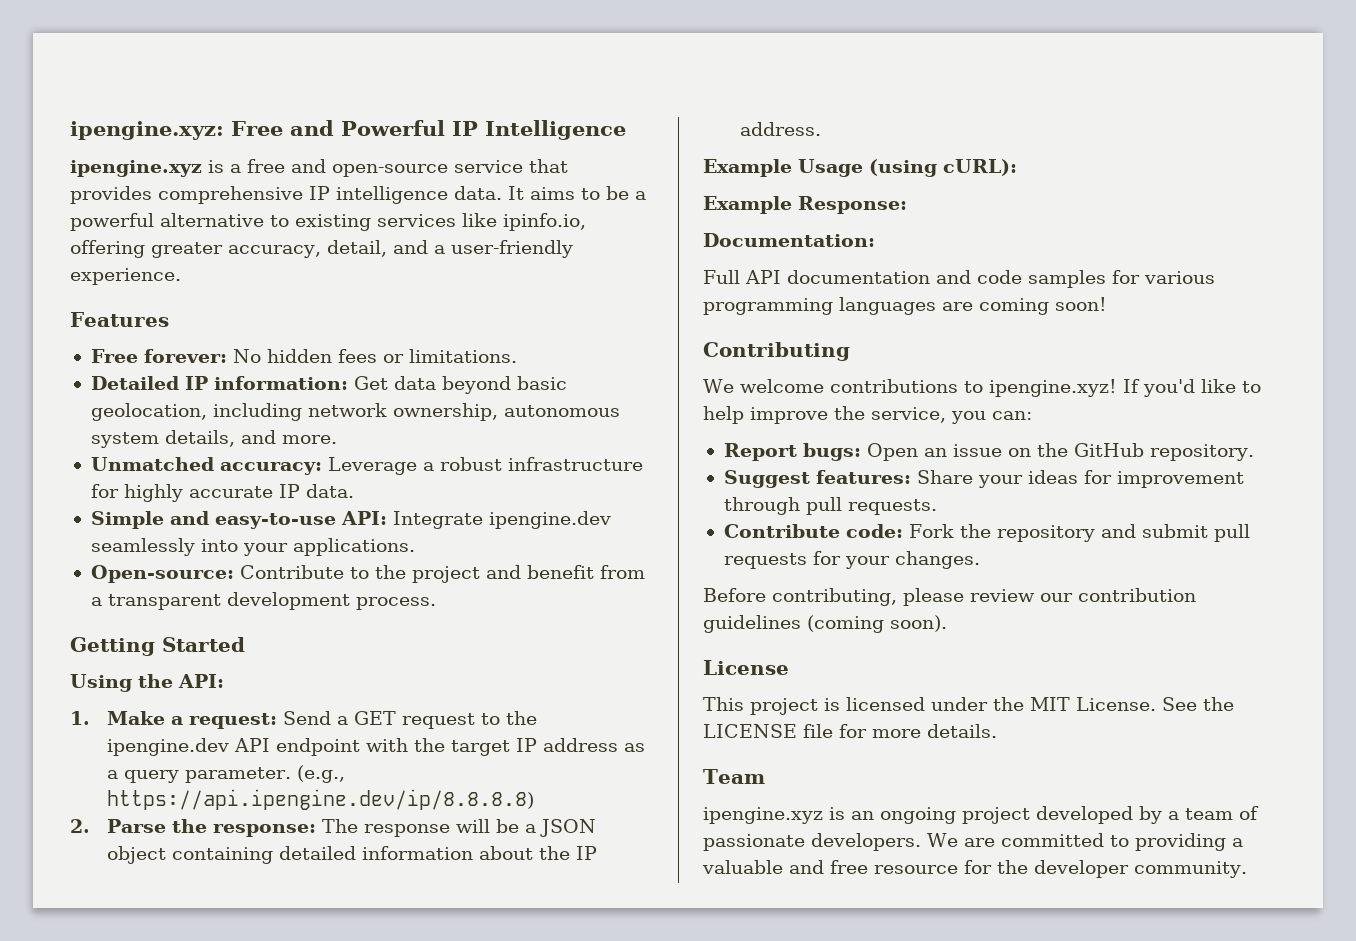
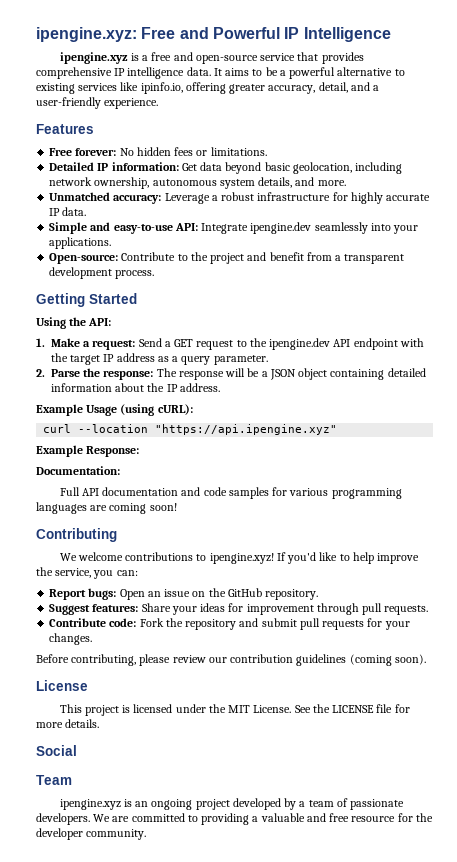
- (e.g., https://api.ipengine.dev/ip/8.8.8.8)
+ curl --location "https://api.ipengine.xyz"
+ Social

